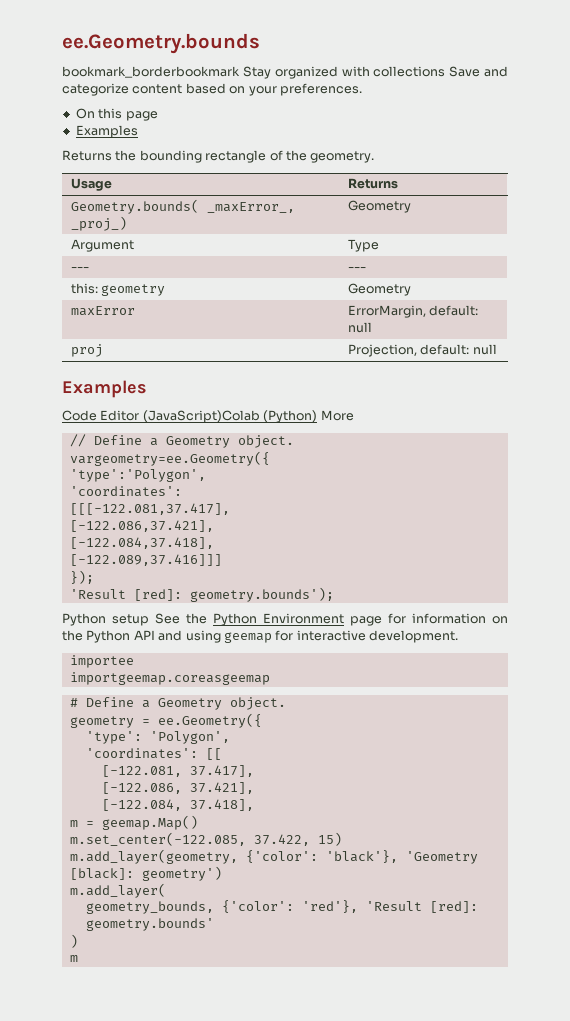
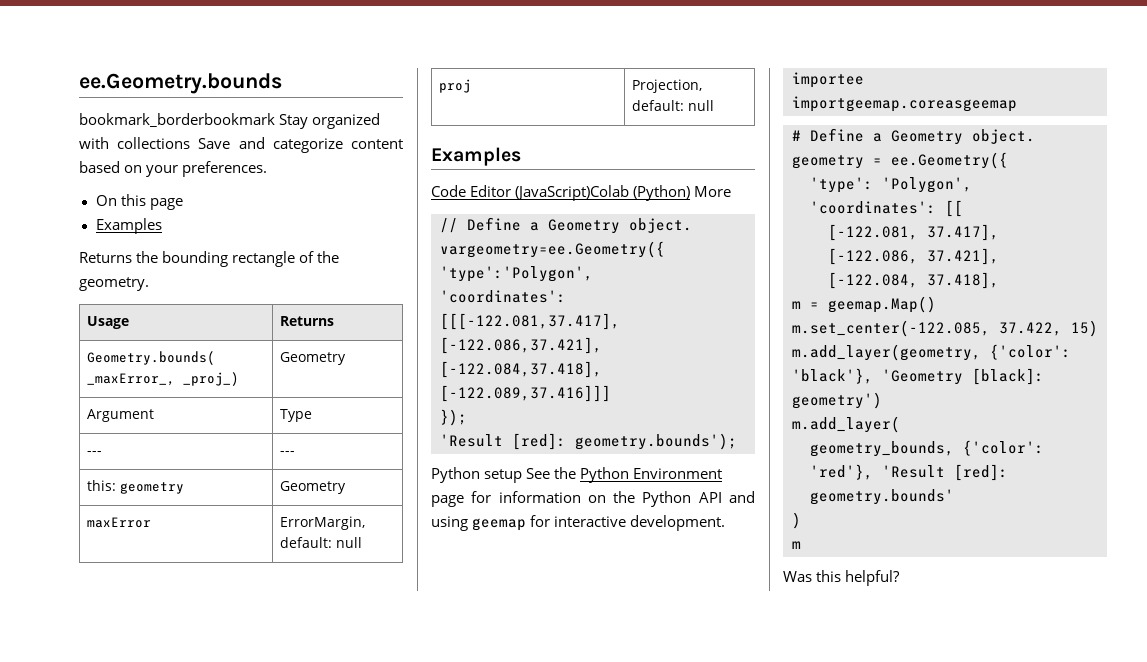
+ Was this helpful?

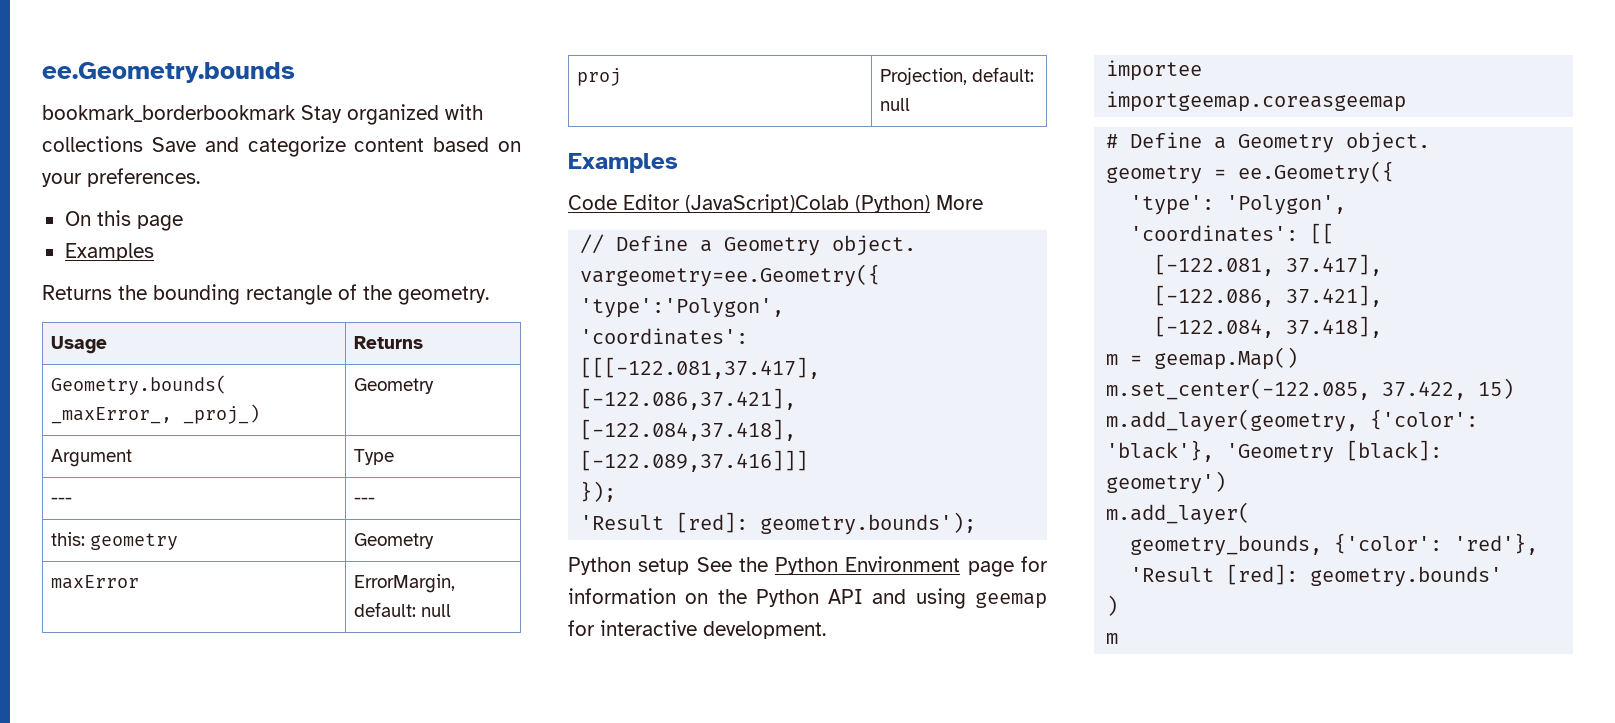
- Was this helpful?

